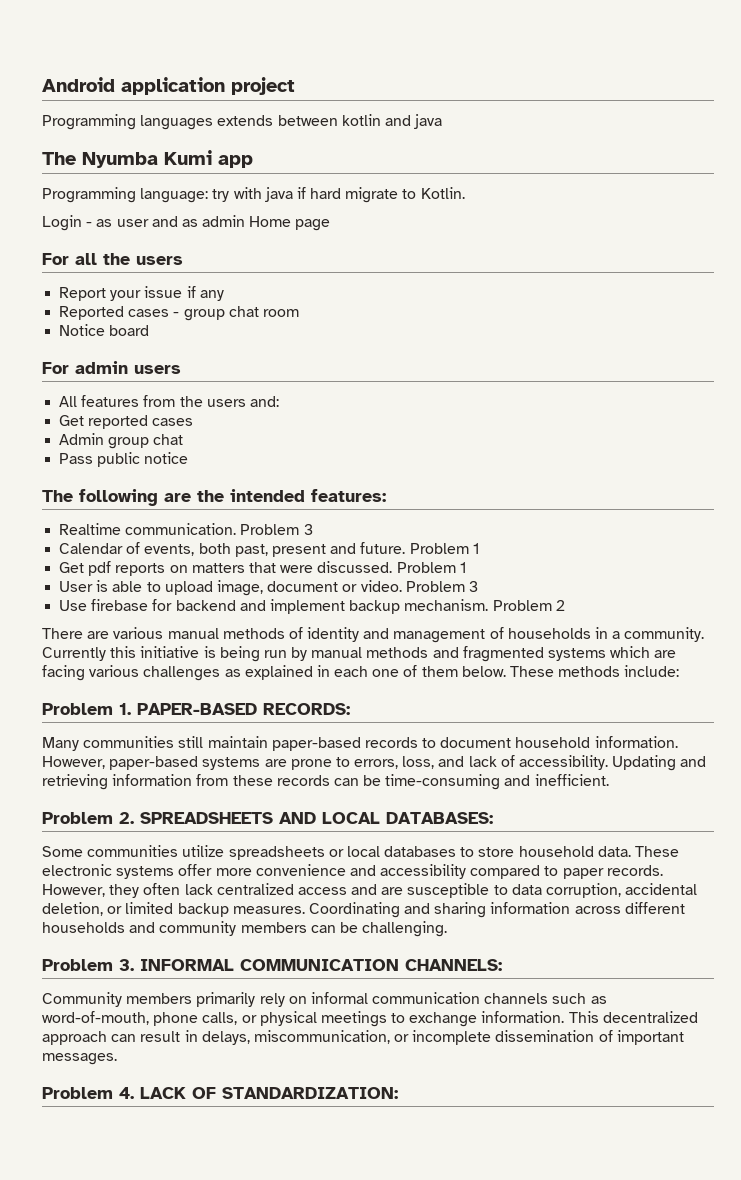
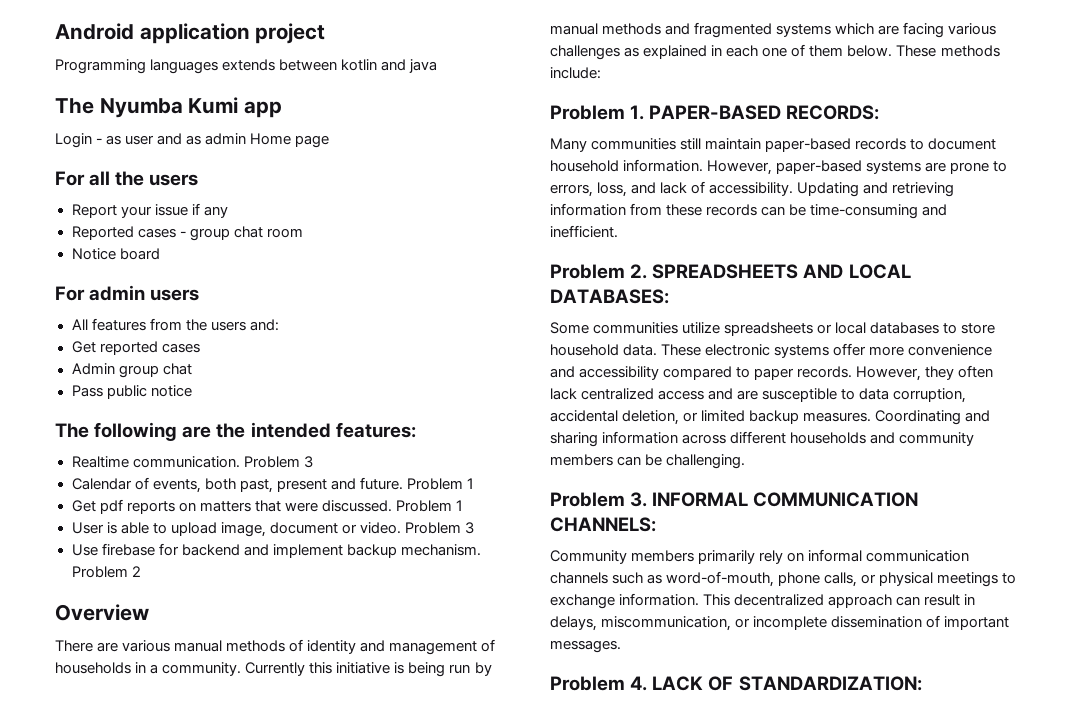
- Programming language: try with java if hard migrate to Kotlin.
+ Overview

